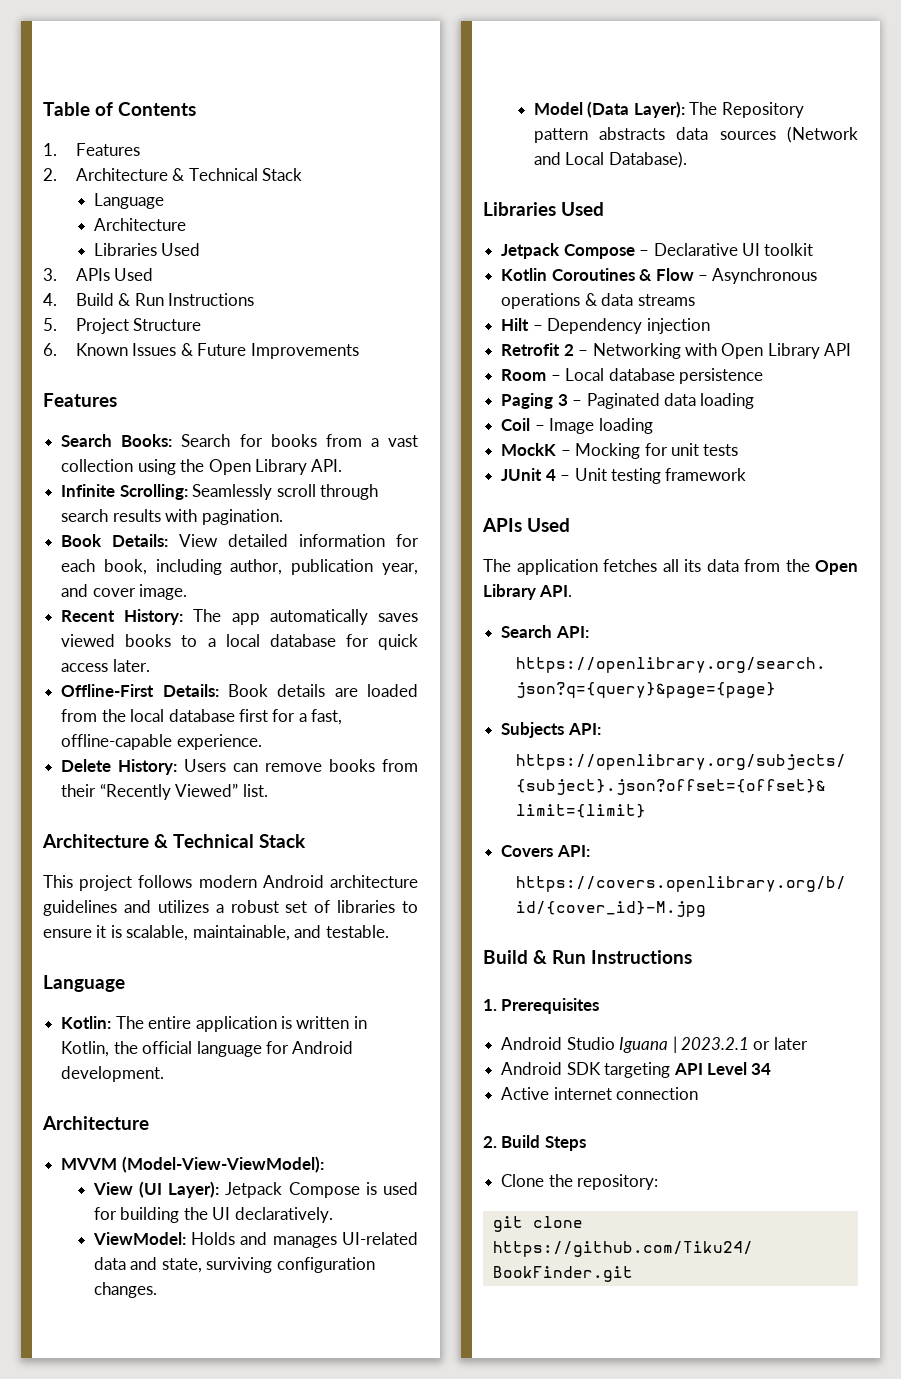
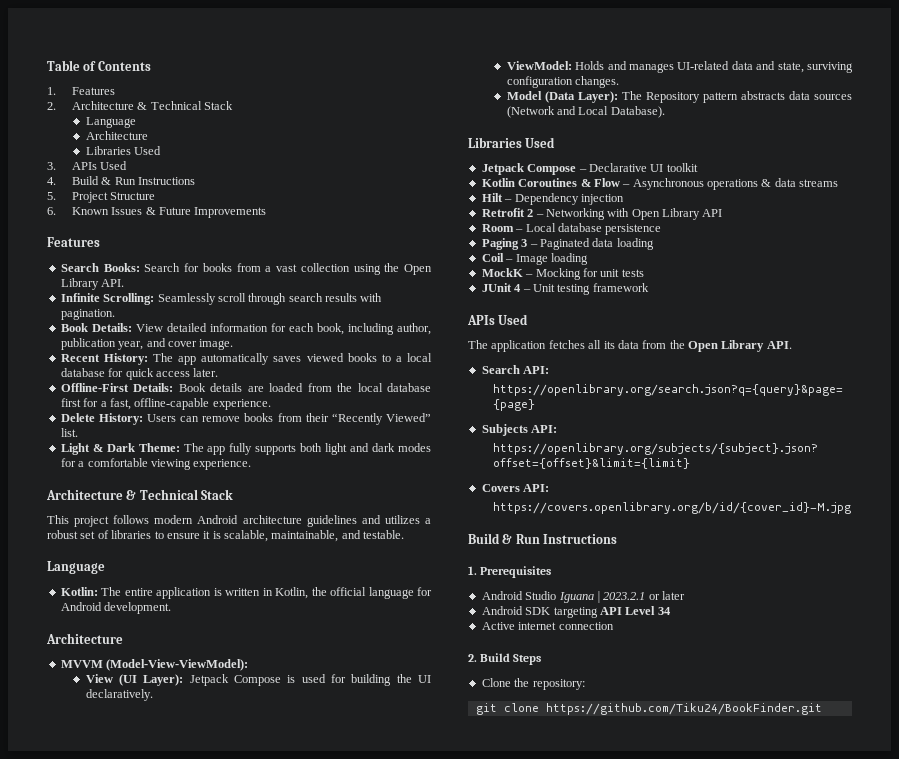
+ Light & Dark Theme: The app fully supports both light and dark modes for a comfortable viewing experience.

